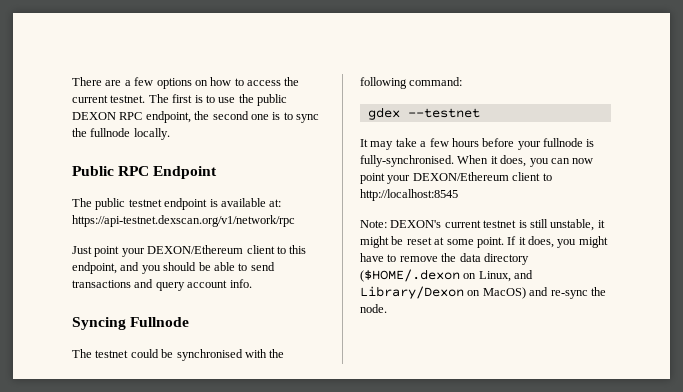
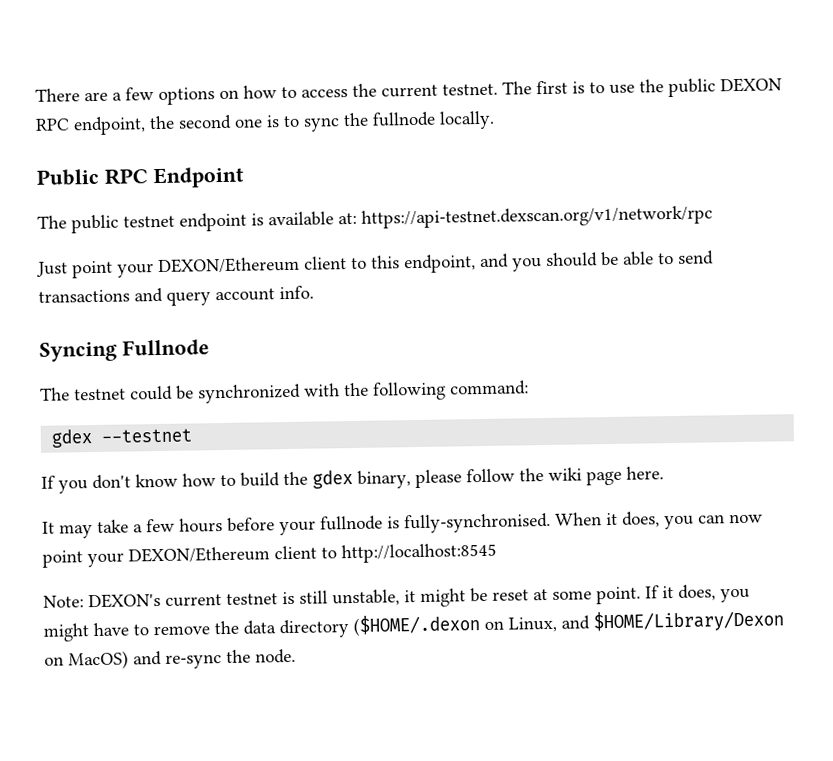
- The testnet could be synchronised with the following command:
+ The testnet could be synchronized with the following command:
+ If you don't know how to build the gdex binary, please follow the wiki page here.
- If it does, you might have to remove the data directory ($HOME/.dexon on Linux, and Library/Dexon on MacOS) and re-sync the node.
+ If it does, you might have to remove the data directory ($HOME/.dexon on Linux, and $HOME/Library/Dexon on MacOS) and re-sync the node.

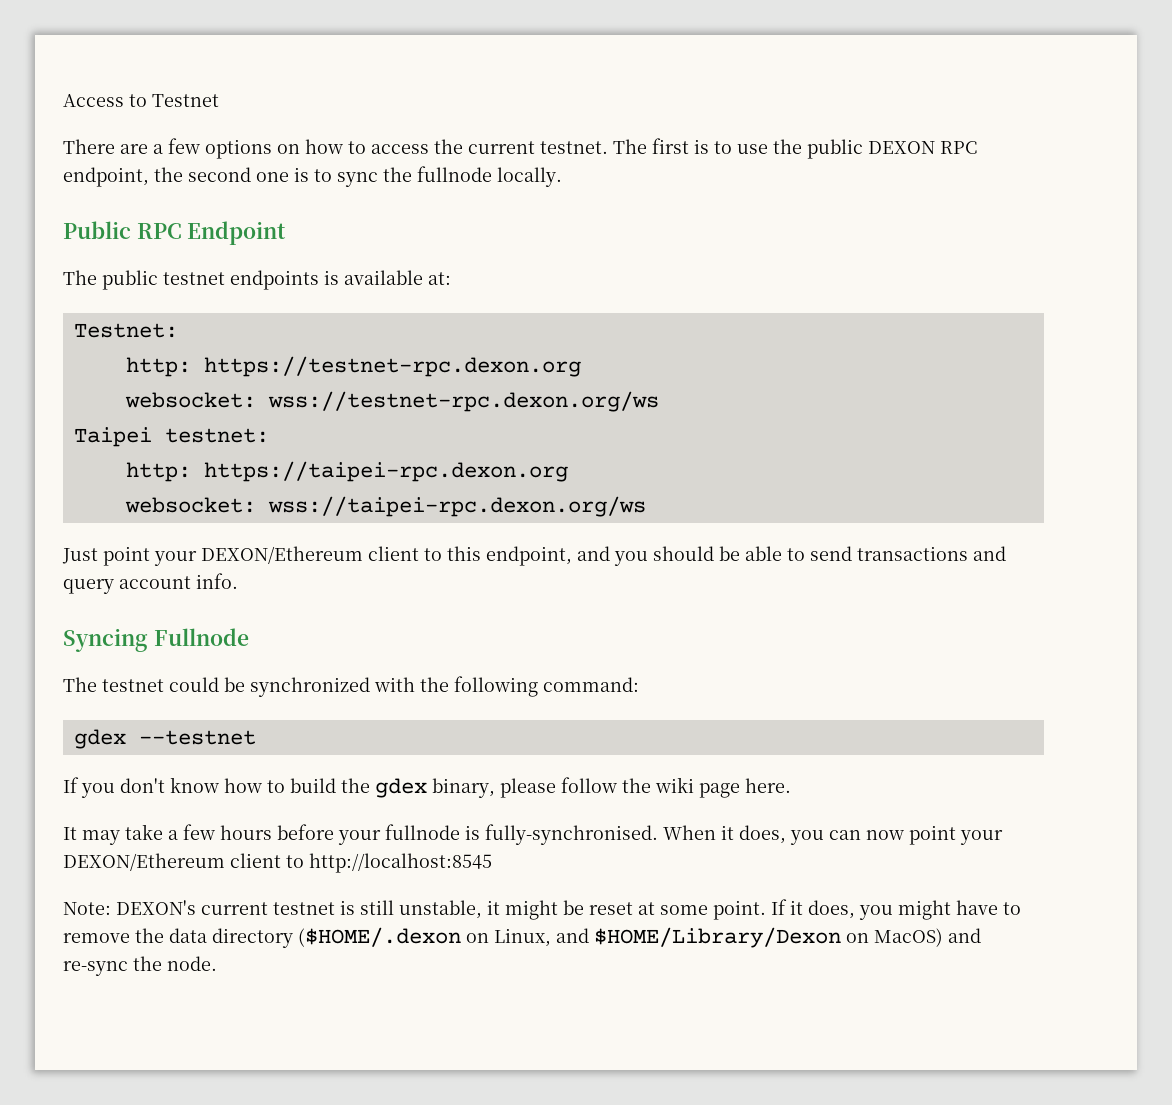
+ Access to Testnet
- The public testnet endpoint is available at: https://api-testnet.dexscan.org/v1/network/rpc
+ The public testnet endpoints is available at:
+ Testnet:
+ http: https://testnet-rpc.dexon.org
+ websocket: wss://testnet-rpc.dexon.org/ws
+ Taipei testnet:
+ http: https://taipei-rpc.dexon.org
+ websocket: wss://taipei-rpc.dexon.org/ws

